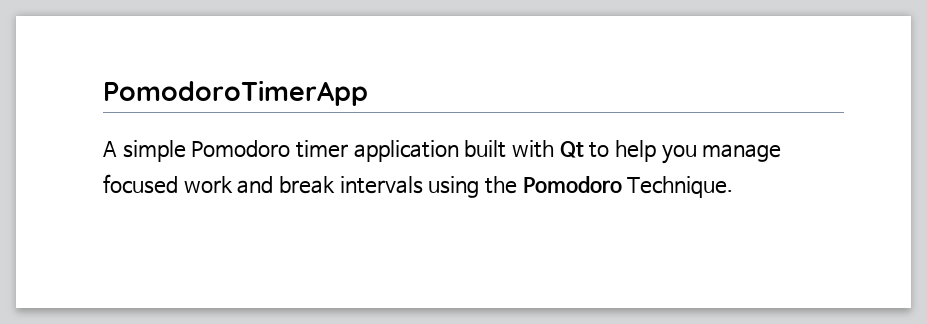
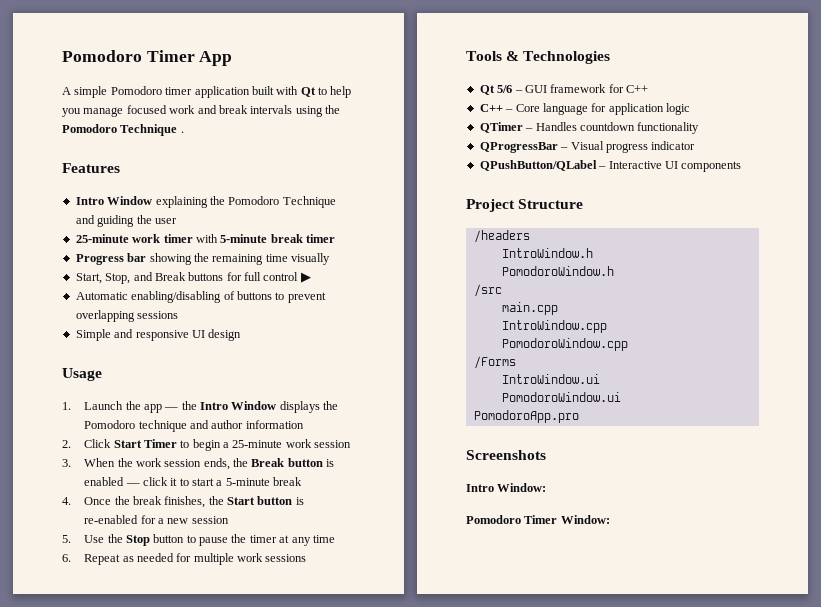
- PomodoroTimerApp
+ Pomodoro Timer App
- A simple Pomodoro timer application built with Qt to help you manage focused work and break intervals using the Pomodoro Technique.
+ A simple Pomodoro timer application built with Qt to help you manage focused work and break intervals using the Pomodoro Technique .
+ Features
+ Intro Window explaining the Pomodoro Technique and guiding the user
+ 25-minute work timer with 5-minute break timer
+ Progress bar showing the remaining time visually
+ Start, Stop, and Break buttons for full control ▶
+ Automatic enabling/disabling of buttons to prevent overlapping sessions
+ Simple and responsive UI design
+ Usage
+ 1. Launch the app — the Intro Window displays the Pomodoro technique and author information
+ 2. Click Start Timer to begin a 25-minute work session
+ 3. When the work session ends, the Break button is enabled — click it to start a 5-minute break
+ 4. Once the break finishes, the Start button is re-enabled for a new session
+ 5. Use the Stop button to pause the timer at any time
+ 6. Repeat as needed for multiple work sessions
+ Tools & Technologies
+ Qt 5/6 – GUI framework for C++
+ C++ – Core language for application logic
+ QTimer – Handles countdown functionality
+ QProgressBar – Visual progress indicator
+ QPushButton/QLabel – Interactive UI components
+ Project Structure
+ /headers
+ IntroWindow.h
+ PomodoroWindow.h
+ /src
+ main.cpp
+ IntroWindow.cpp
+ PomodoroWindow.cpp
+ /Forms
+ IntroWindow.ui
+ PomodoroWindow.ui
+ PomodoroApp.pro
+ Screenshots
+ Intro Window:
+ Pomodoro Timer Window:

